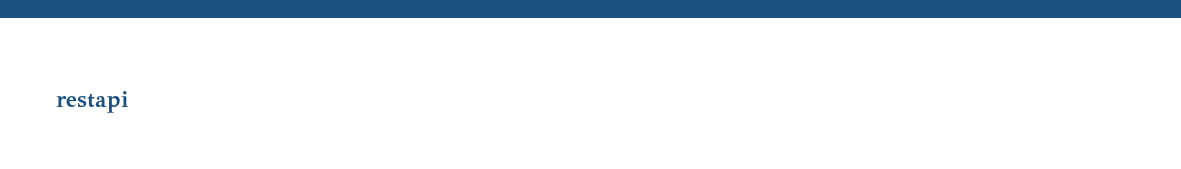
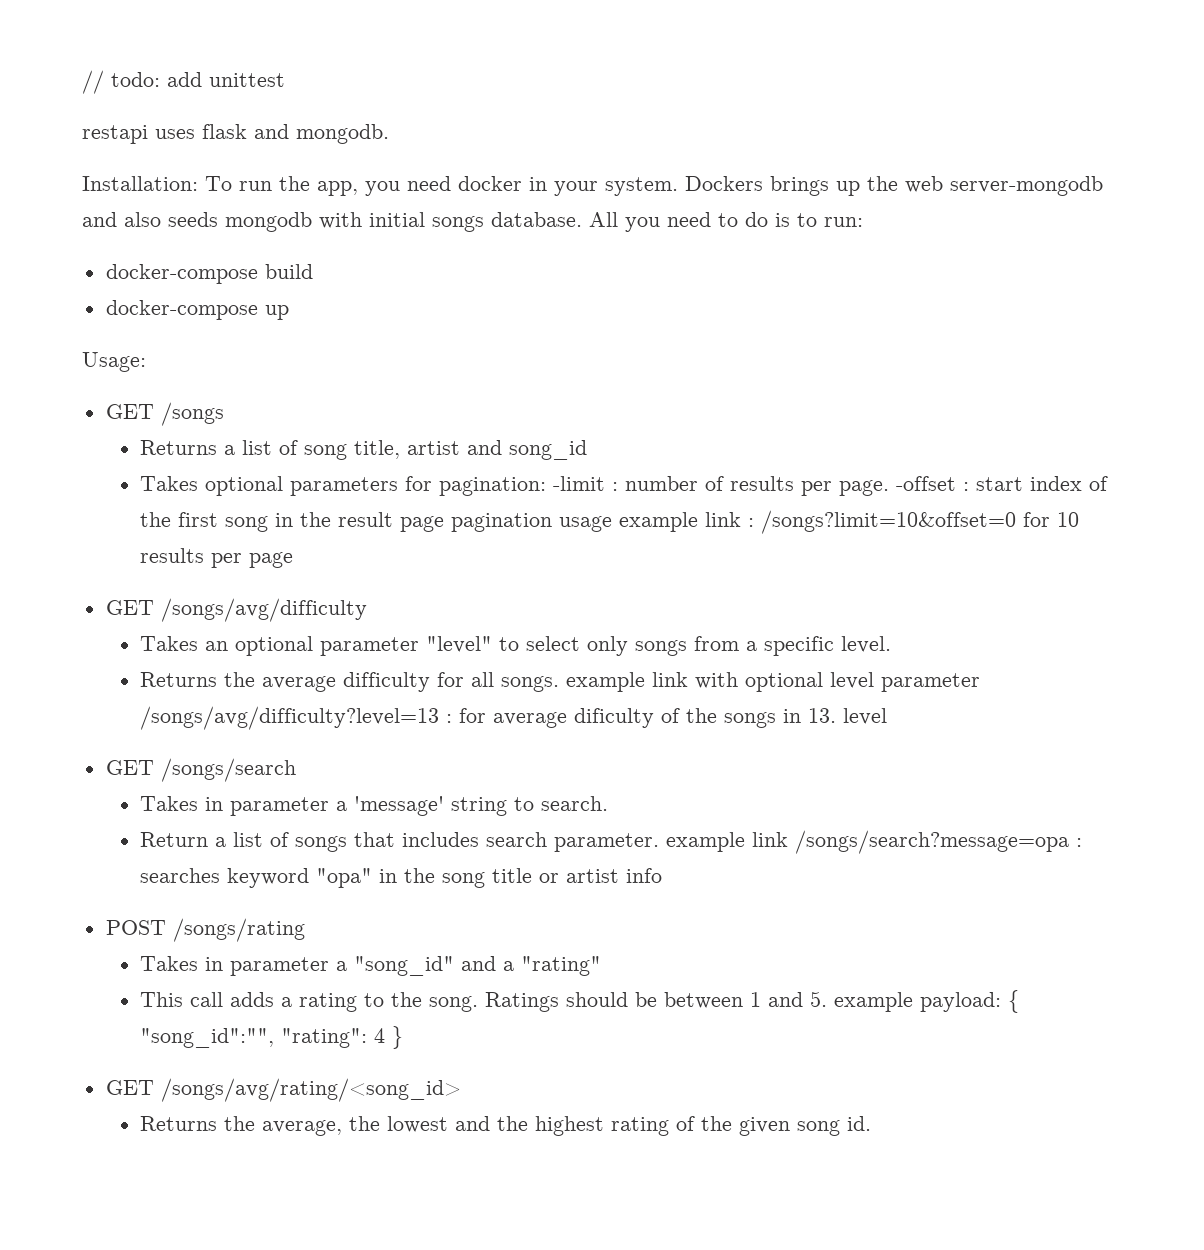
- restapi
+ // todo: add unittest
+ restapi uses flask and mongodb.
+ Installation: To run the app, you need docker in your system. Dockers brings up the web server-mongodb and also seeds mongodb with initial songs database. All you need to do is to run:
+ docker-compose build
+ docker-compose up
+ Usage:
+ GET /songs
+ Returns a list of song title, artist and song_id
+ Takes optional parameters for pagination: -limit : number of results per page. -offset : start index of the first song in the result page pagination usage example link : /songs?limit=10&offset=0 for 10 results per page
+ GET /songs/avg/difficulty
+ Takes an optional parameter "level" to select only songs from a specific level.
+ Returns the average difficulty for all songs. example link with optional level parameter /songs/avg/difficulty?level=13 : for average dificulty of the songs in 13. level
+ GET /songs/search
+ Takes in parameter a 'message' string to search.
+ Return a list of songs that includes search parameter. example link /songs/search?message=opa : searches keyword "opa" in the song title or artist info
+ POST /songs/rating
+ Takes in parameter a "song_id" and a "rating"
+ This call adds a rating to the song. Ratings should be between 1 and 5. example payload: { "song_id":"", "rating": 4 }
+ GET /songs/avg/rating/<song_id>
+ Returns the average, the lowest and the highest rating of the given song id.

